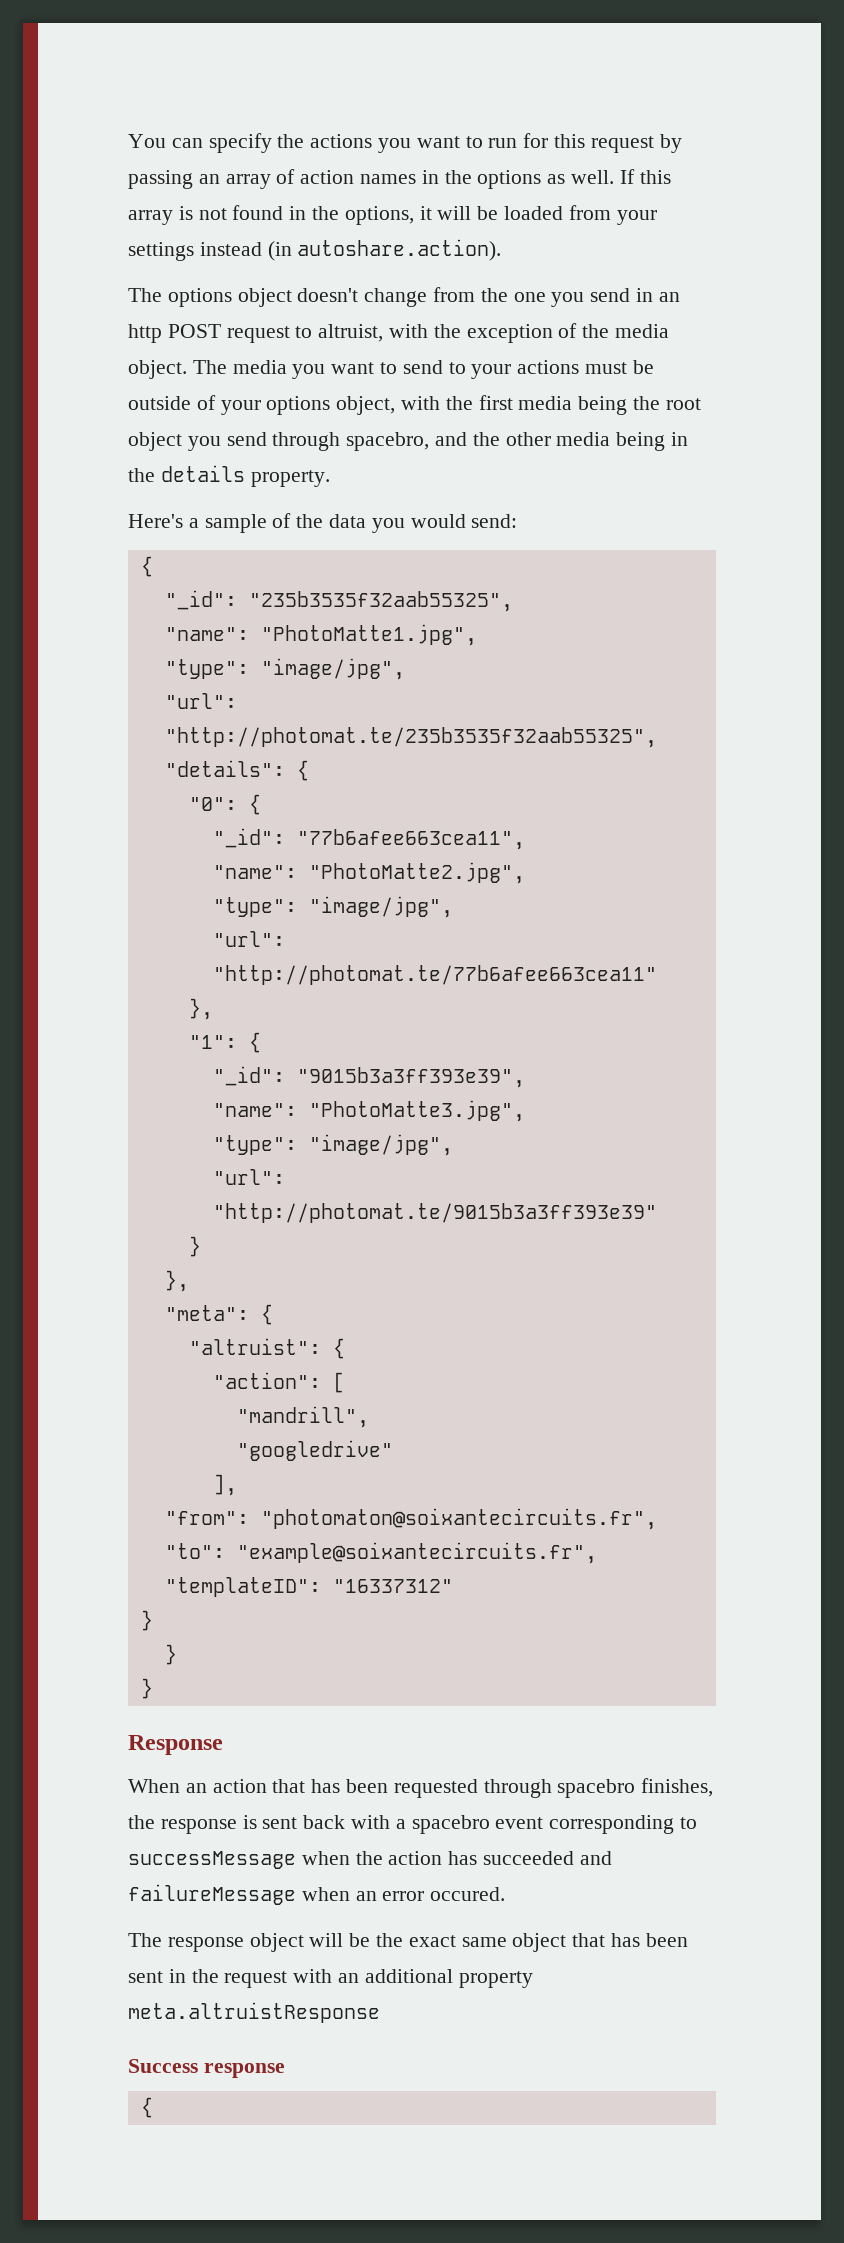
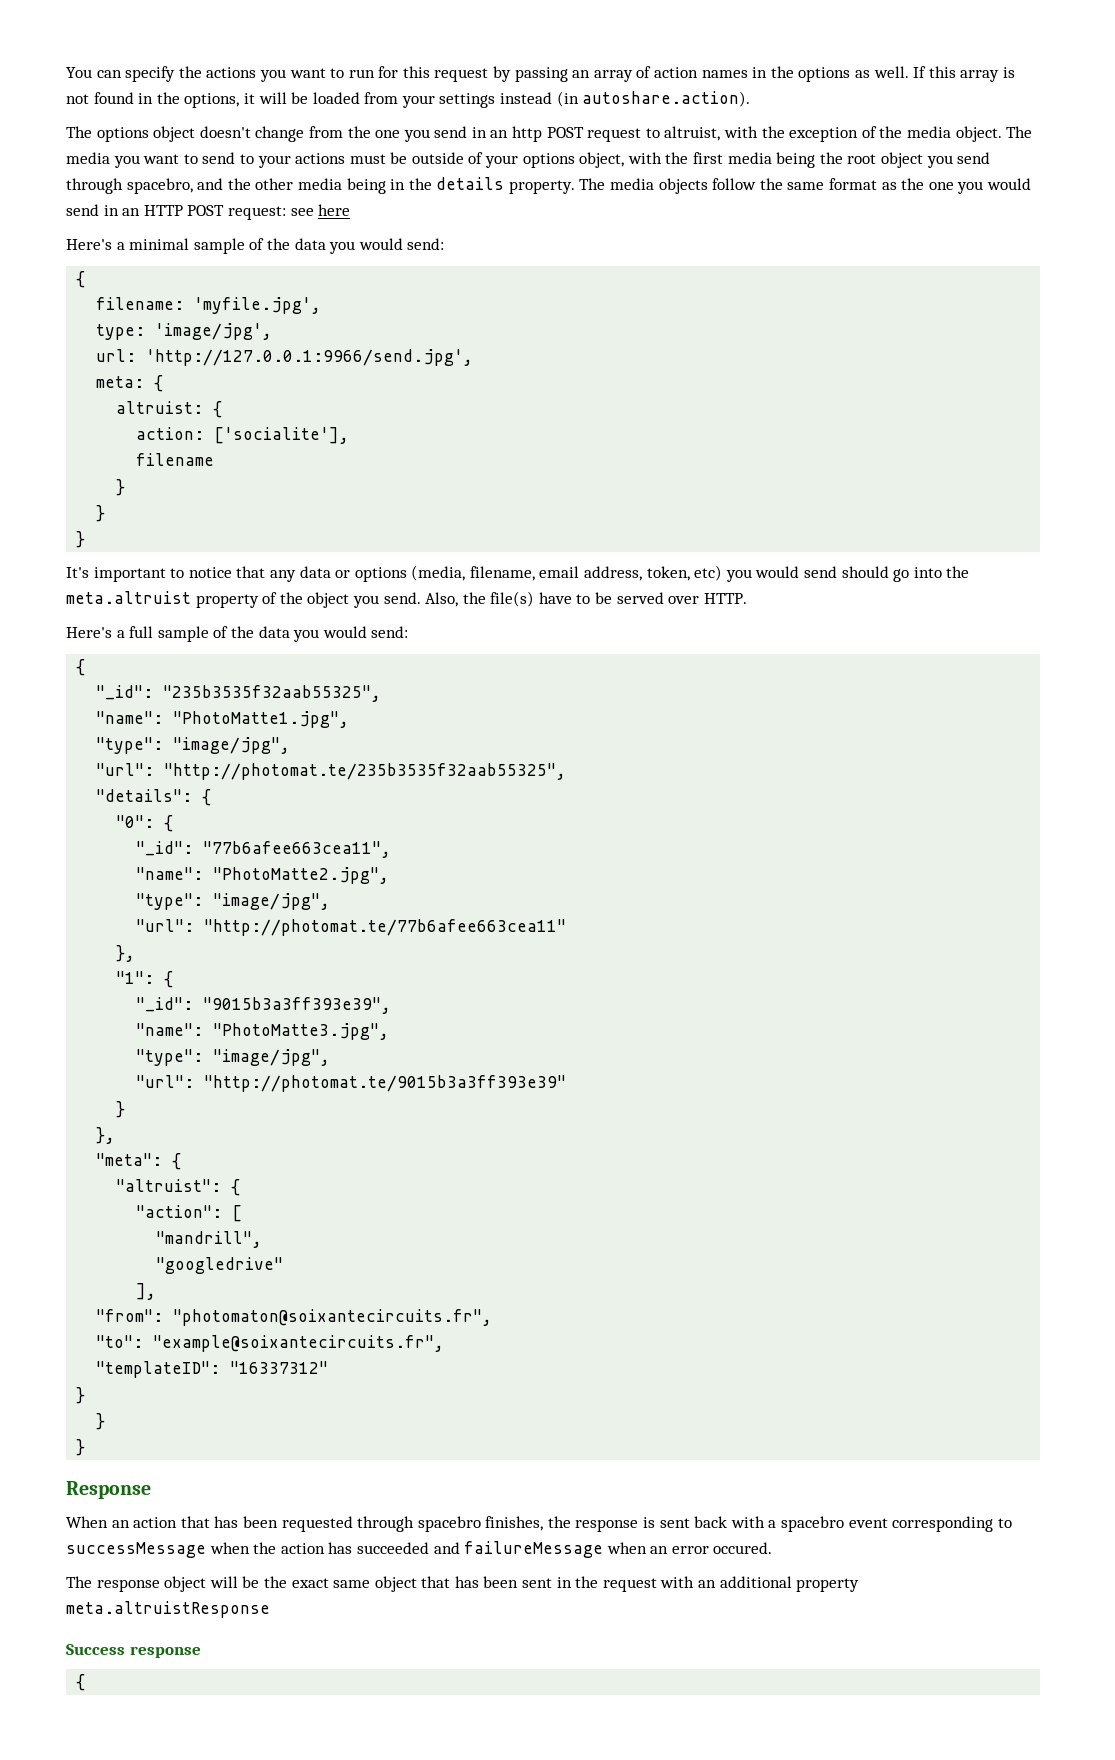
- The media you want to send to your actions must be outside of your options object, with the first media being the root object you send through spacebro, and the other media being in the details property.
- Here's a sample of the data you would send:
+ The media you want to send to your actions must be outside of your options object, with the first media being the root object you send through spacebro, and the other media being in the details property. The media objects follow the same format as the one you would send in an HTTP POST request: see here
+ Here's a minimal sample of the data you would send:
+ {
+ filename: 'myfile.jpg',
+ type: 'image/jpg',
+ url: 'http://127.0.0.1:9966/send.jpg',
+ meta: {
+ altruist: {
+ action: ['socialite'],
+ filename
+ }
+ }
+ }
+ It's important to notice that any data or options (media, filename, email address, token, etc) you would send should go into the meta.altruist property of the object you send. Also, the file(s) have to be served over HTTP.
+ Here's a full sample of the data you would send:

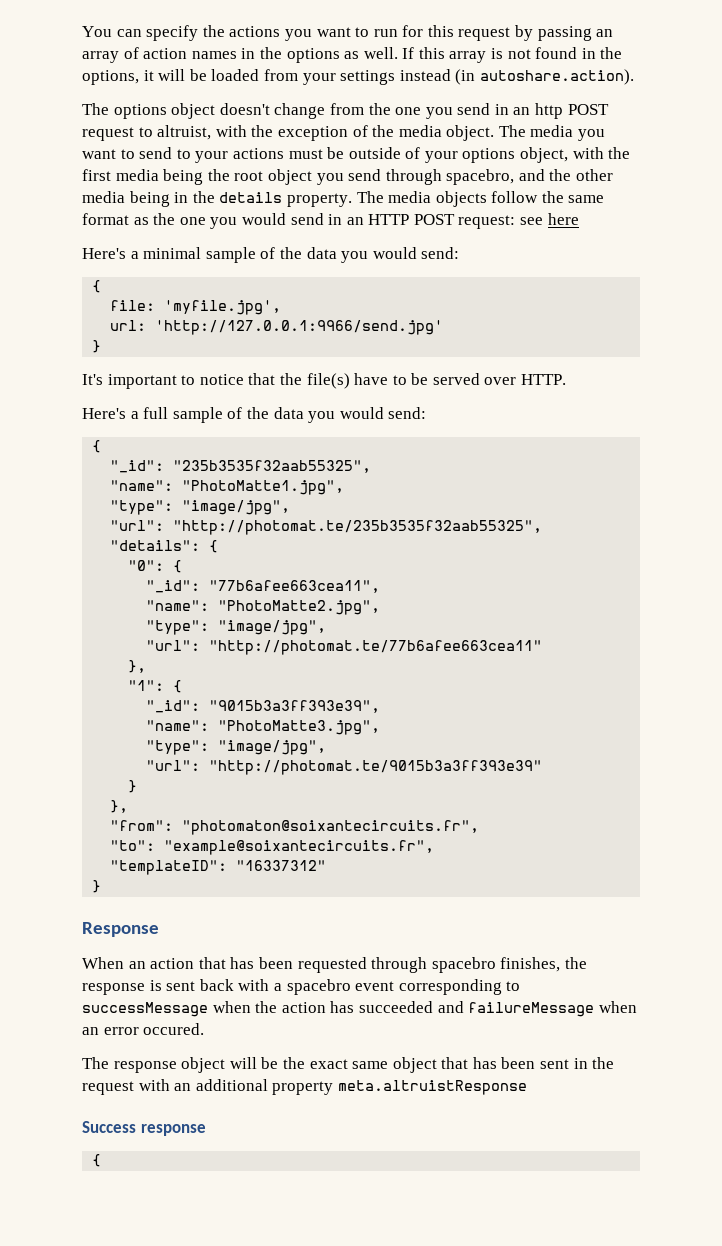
- filename: 'myfile.jpg',
+ file: 'myfile.jpg',
- type: 'image/jpg',
- url: 'http://127.0.0.1:9966/send.jpg',
- meta: {
- altruist: {
- action: ['socialite'],
- filename
- }
- }
+ url: 'http://127.0.0.1:9966/send.jpg'
- It's important to notice that any data or options (media, filename, email address, token, etc) you would send should go into the meta.altruist property of the object you send. Also, the file(s) have to be served over HTTP.
+ It's important to notice that the file(s) have to be served over HTTP.
- "meta": {
- "altruist": {
- "action": [
- "mandrill",
- "googledrive"
- ],
  "templateID": "16337312"
- }
- }

